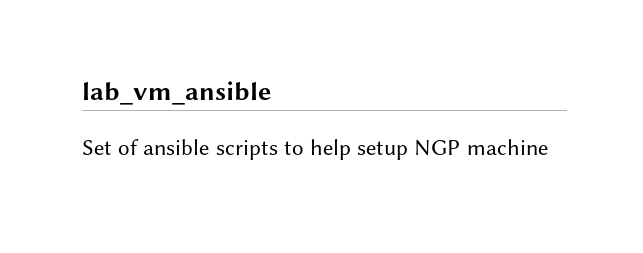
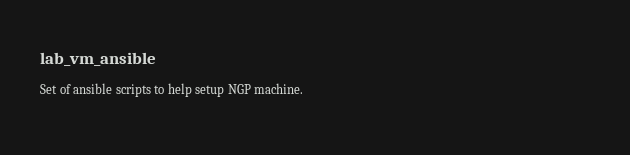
- Set of ansible scripts to help setup NGP machine
+ Set of ansible scripts to help setup NGP machine.

